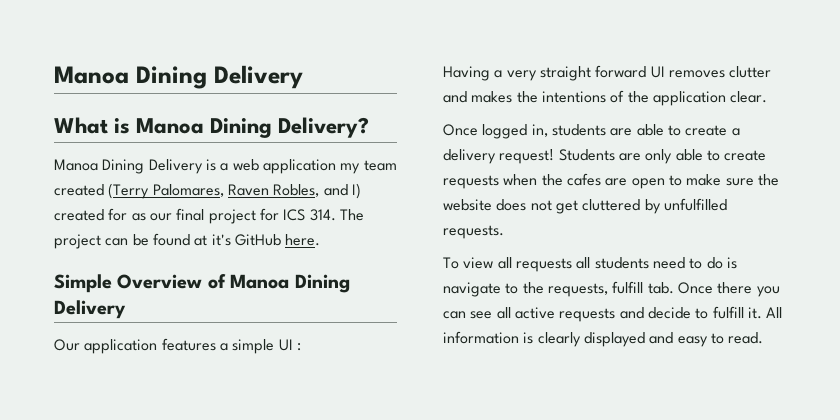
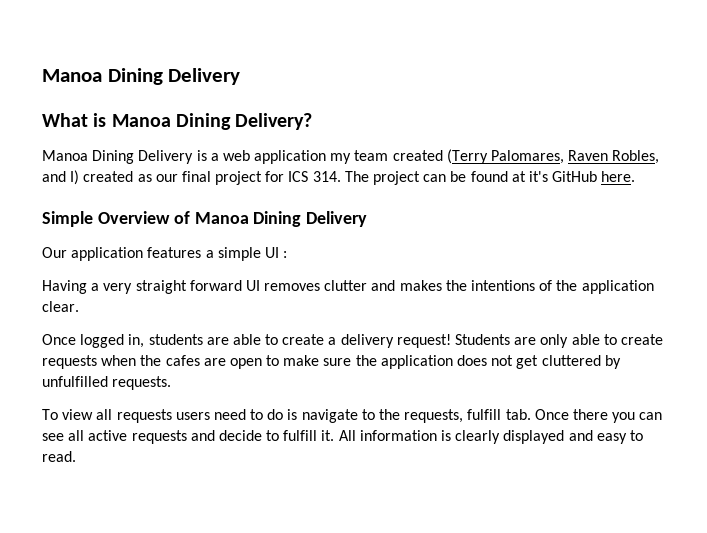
- Manoa Dining Delivery is a web application my team created (Terry Palomares, Raven Robles, and I) created for as our final project for ICS 314. The project can be found at it's GitHub here.
+ Manoa Dining Delivery is a web application my team created (Terry Palomares, Raven Robles, and I) created as our final project for ICS 314. The project can be found at it's GitHub here.
- Students are only able to create requests when the cafes are open to make sure the website does not get cluttered by unfulfilled requests.
+ Students are only able to create requests when the cafes are open to make sure the application does not get cluttered by unfulfilled requests.
- To view all requests all students need to do is navigate to the requests, fulfill tab. Once there you can see all active requests and decide to fulfill it.
+ To view all requests users need to do is navigate to the requests, fulfill tab. Once there you can see all active requests and decide to fulfill it.

